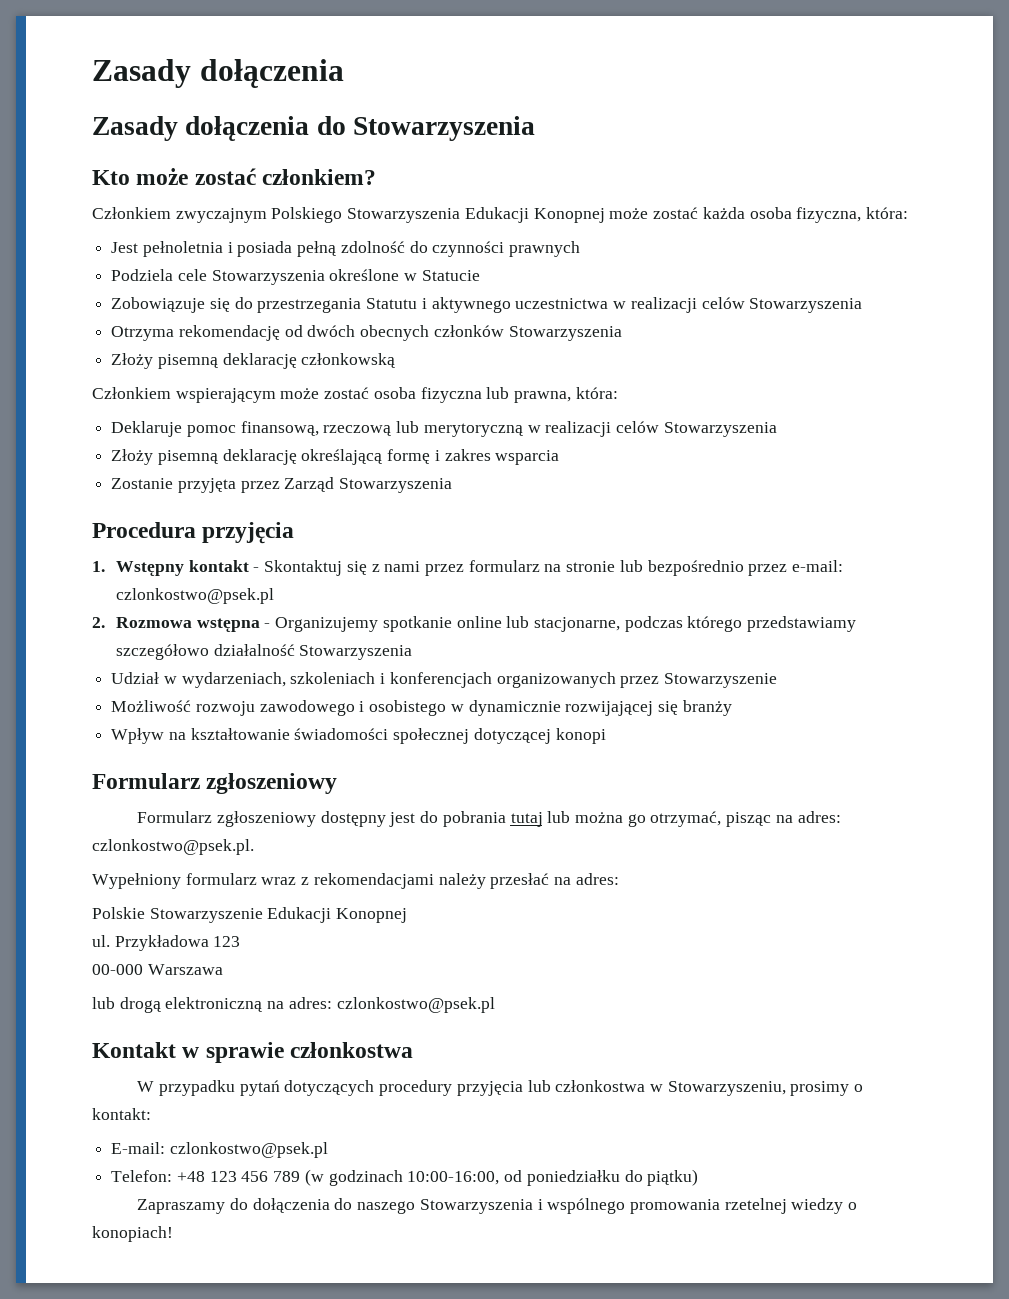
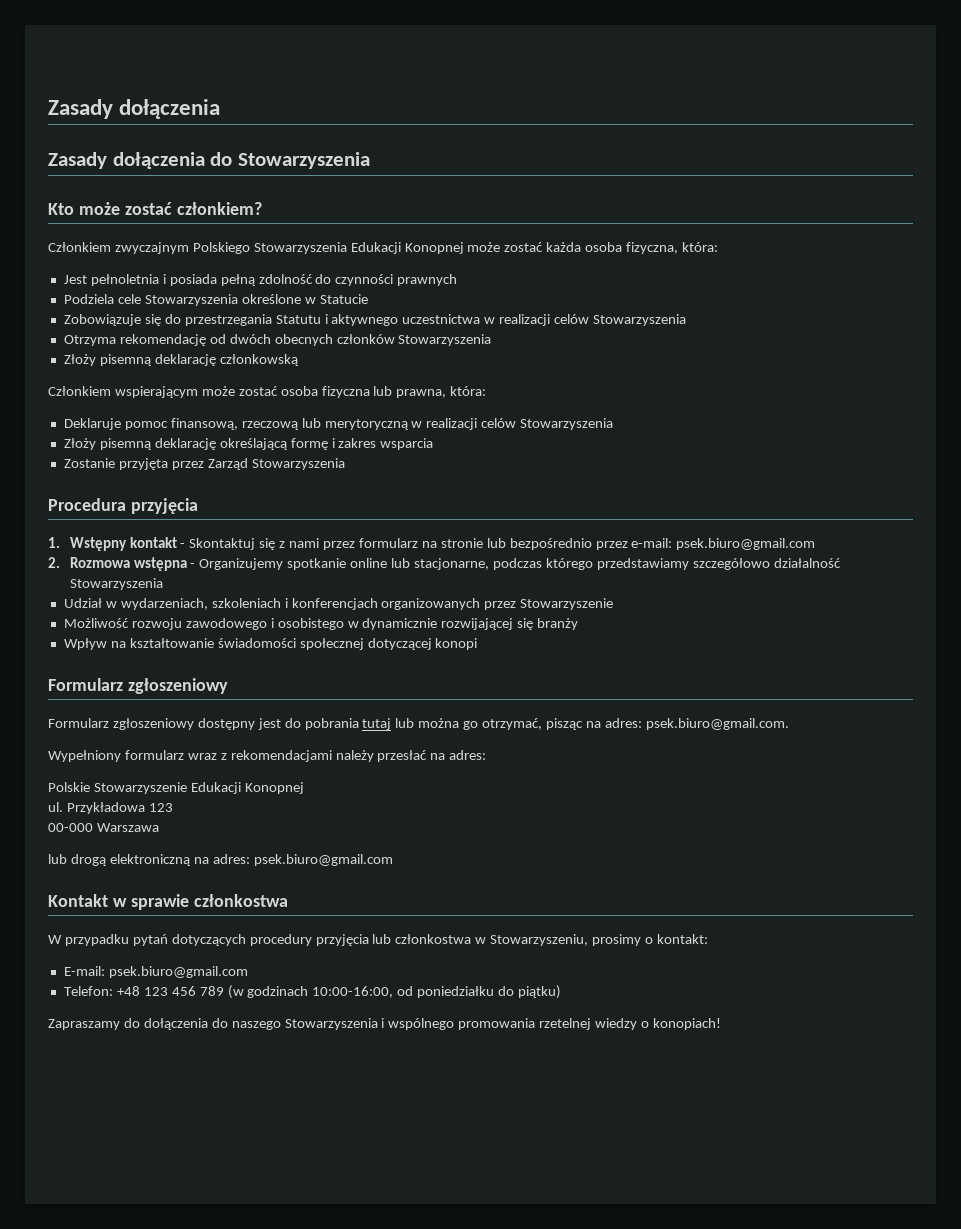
- 1. Wstępny kontakt - Skontaktuj się z nami przez formularz na stronie lub bezpośrednio przez e-mail: czlonkostwo@psek.pl
+ 1. Wstępny kontakt - Skontaktuj się z nami przez formularz na stronie lub bezpośrednio przez e-mail: psek.biuro@gmail.com
- Formularz zgłoszeniowy dostępny jest do pobrania tutaj lub można go otrzymać, pisząc na adres: czlonkostwo@psek.pl.
+ Formularz zgłoszeniowy dostępny jest do pobrania tutaj lub można go otrzymać, pisząc na adres: psek.biuro@gmail.com.
- lub drogą elektroniczną na adres: czlonkostwo@psek.pl
+ lub drogą elektroniczną na adres: psek.biuro@gmail.com
- E-mail: czlonkostwo@psek.pl
+ E-mail: psek.biuro@gmail.com

